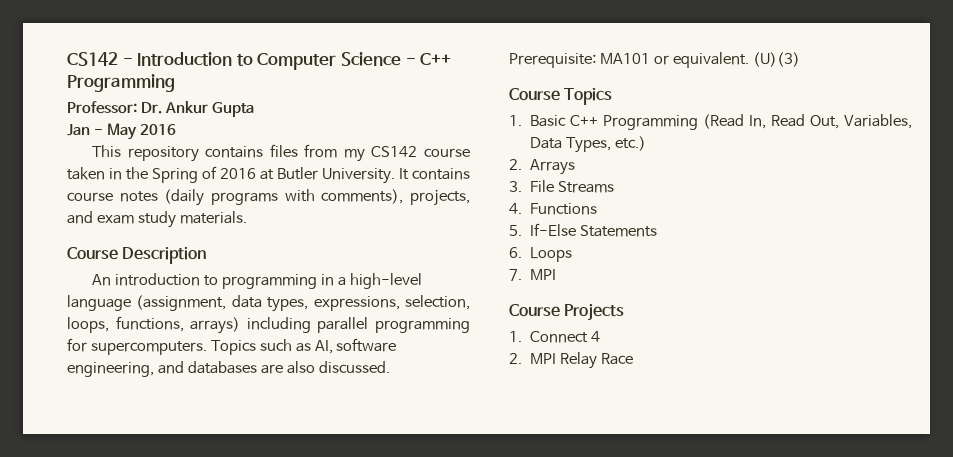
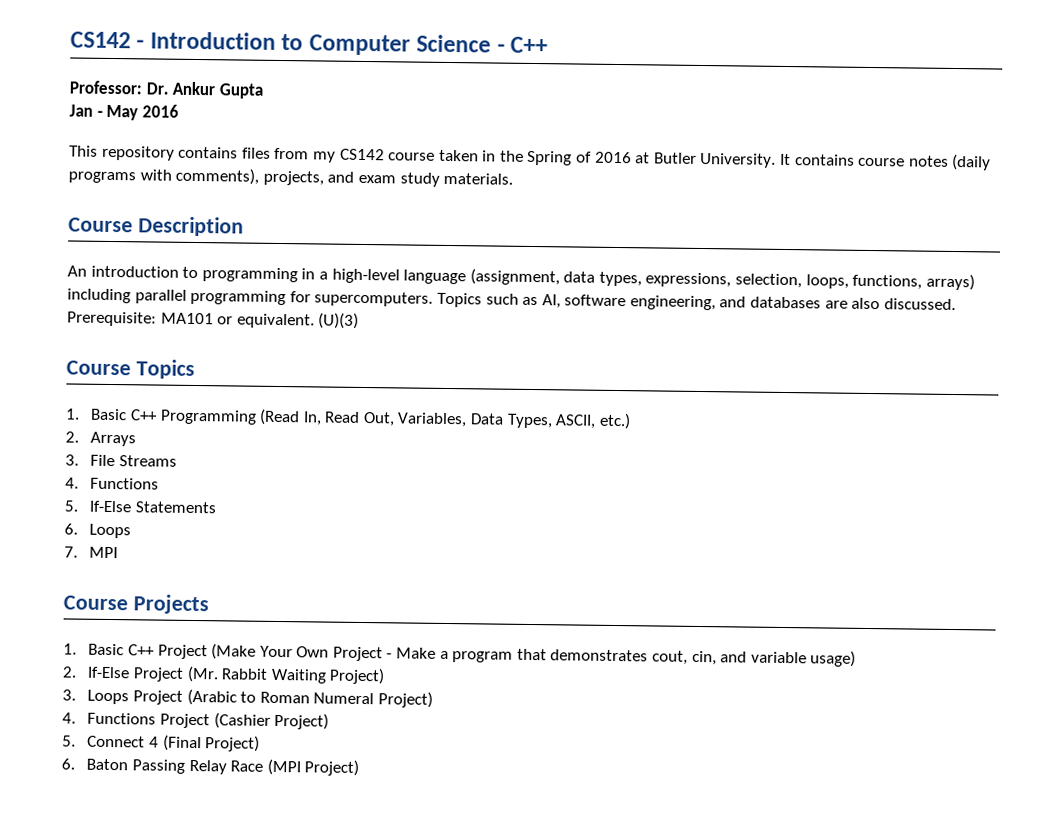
- CS142 - Introduction to Computer Science - C++ Programming
+ CS142 - Introduction to Computer Science - C++
- 1. Basic C++ Programming (Read In, Read Out, Variables, Data Types, etc.)
+ 1. Basic C++ Programming (Read In, Read Out, Variables, Data Types, ASCII, etc.)
- 1. Connect 4
- 2. MPI Relay Race
+ 1. Basic C++ Project (Make Your Own Project - Make a program that demonstrates cout, cin, and variable usage)
+ 2. If-Else Project (Mr. Rabbit Waiting Project)
+ 3. Loops Project (Arabic to Roman Numeral Project)
+ 4. Functions Project (Cashier Project)
+ 5. Connect 4 (Final Project)
+ 6. Baton Passing Relay Race (MPI Project)

